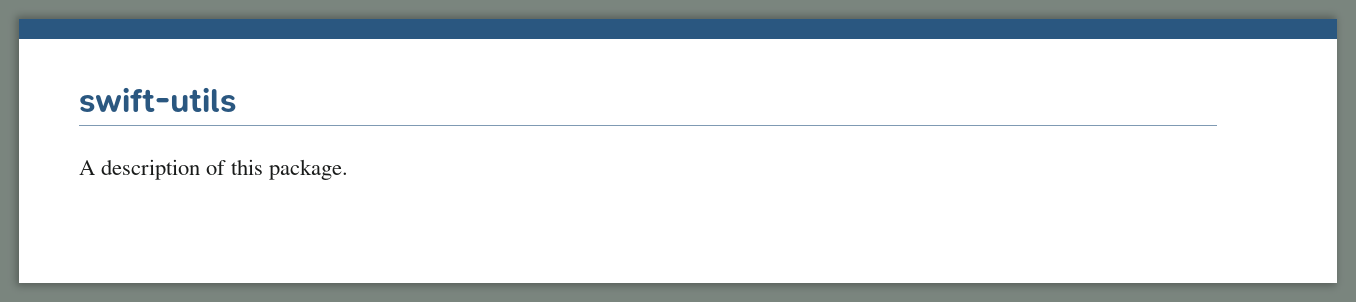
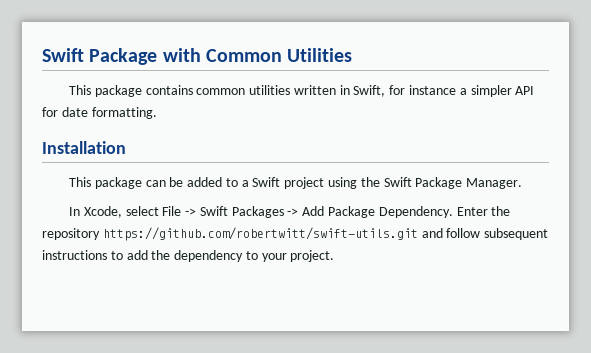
- swift-utils
- A description of this package.
+ Swift Package with Common Utilities
+ This package contains common utilities written in Swift, for instance a simpler API for date formatting.
+ Installation
+ This package can be added to a Swift project using the Swift Package Manager.
+ In Xcode, select File -> Swift Packages -> Add Package Dependency. Enter the repository https://github.com/robertwitt/swift-utils.git and follow subsequent instructions to add the dependency to your project.

